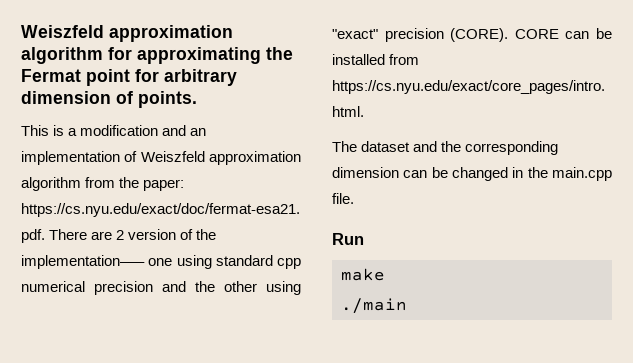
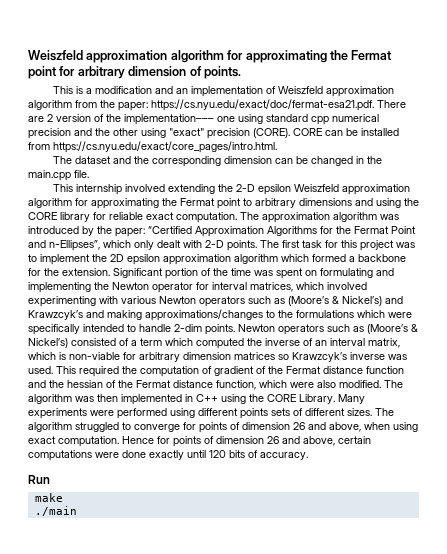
+ This internship involved extending the 2-D epsilon Weiszfeld approximation algorithm for approximating the Fermat point to arbitrary dimensions and using the CORE library for reliable exact computation. The approximation algorithm was introduced by the paper: “Certified Approximation Algorithms for the Fermat Point and n-Ellipses”, which only dealt with 2-D points. The first task for this project was to implement the 2D epsilon approximation algorithm which formed a backbone for the extension. Significant portion of the time was spent on formulating and implementing the Newton operator for interval matrices, which involved experimenting with various Newton operators such as (Moore’s & Nickel’s) and Krawzcyk’s and making approximations/changes to the formulations which were specifically intended to handle 2-dim points. Newton operators such as (Moore’s & Nickel’s) consisted of a term which computed the inverse of an interval matrix, which is non-viable for arbitrary dimension matrices so Krawzcyk’s inverse was used. This required the computation of gradient of the Fermat distance function and the hessian of the Fermat distance function, which were also modified. The algorithm was then implemented in C++ using the CORE Library. Many experiments were performed using different points sets of different sizes. The algorithm struggled to converge for points of dimension 26 and above, when using exact computation. Hence for points of dimension 26 and above, certain computations were done exactly until 120 bits of accuracy.

